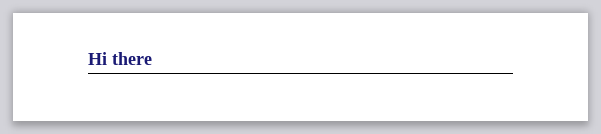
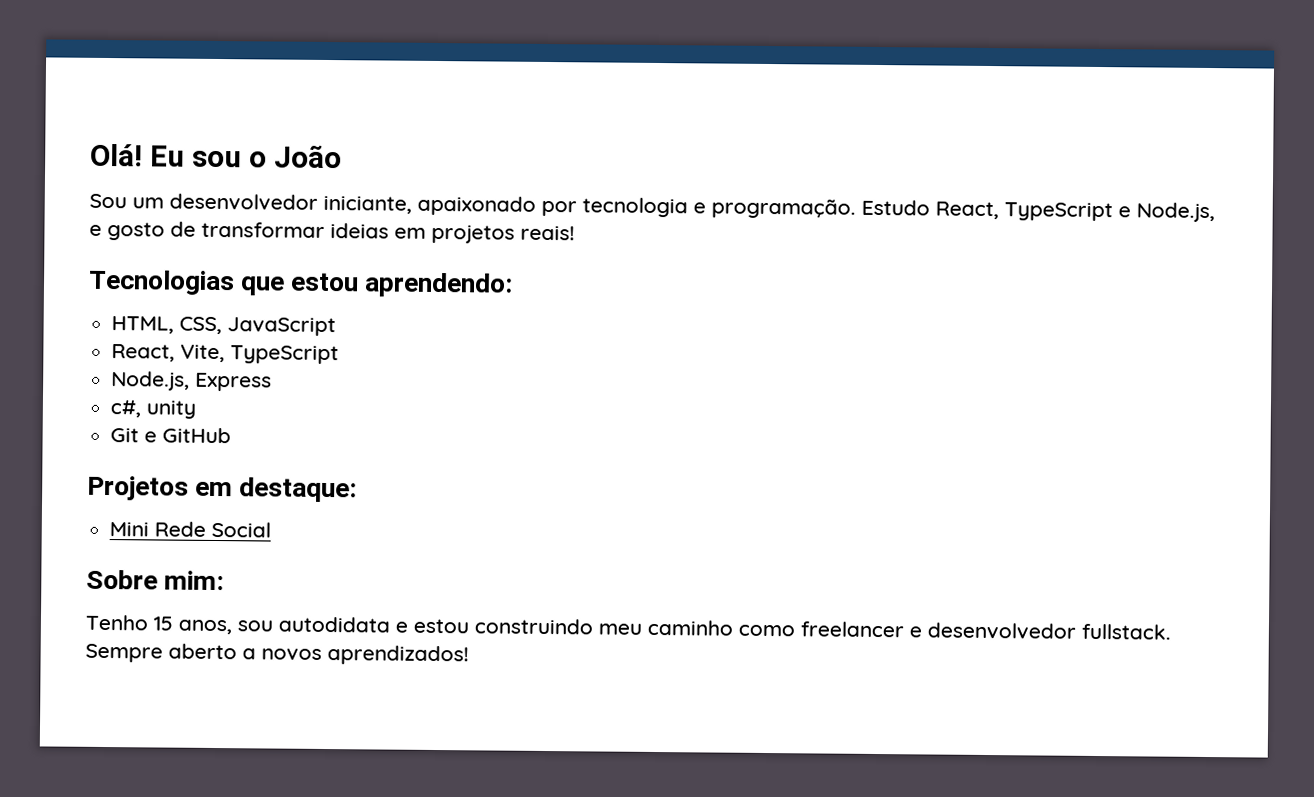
- Hi there
+ Olá! Eu sou o João
+ Sou um desenvolvedor iniciante, apaixonado por tecnologia e programação. Estudo React, TypeScript e Node.js, e gosto de transformar ideias em projetos reais!
+ Tecnologias que estou aprendendo:
+ HTML, CSS, JavaScript
+ React, Vite, TypeScript
+ Node.js, Express
+ c#, unity
+ Git e GitHub
+ Projetos em destaque:
+ Mini Rede Social
+ Sobre mim:
+ Tenho 15 anos, sou autodidata e estou construindo meu caminho como freelancer e desenvolvedor fullstack. Sempre aberto a novos aprendizados!

